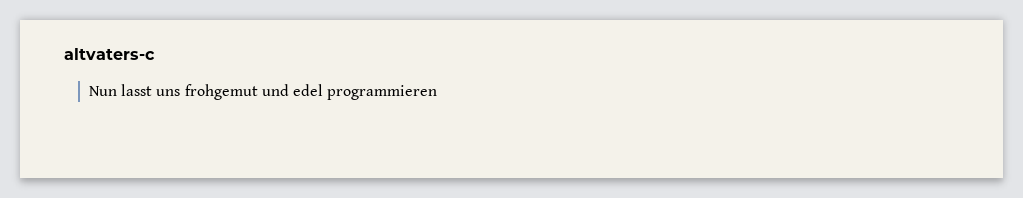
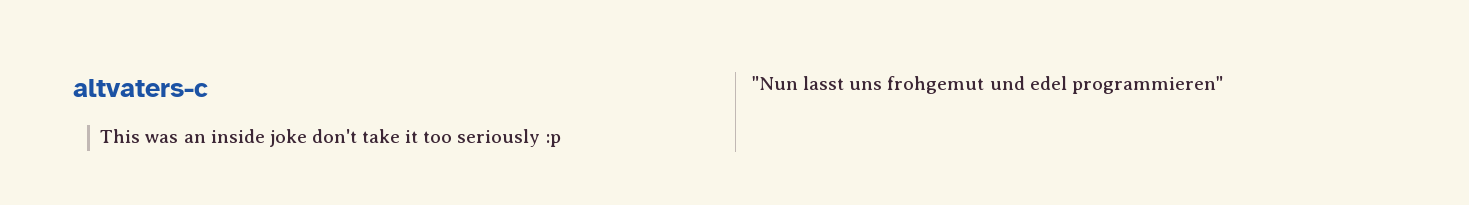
- Nun lasst uns frohgemut und edel programmieren
+ This was an inside joke don't take it too seriously :p
+ "Nun lasst uns frohgemut und edel programmieren"

